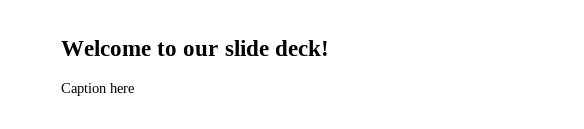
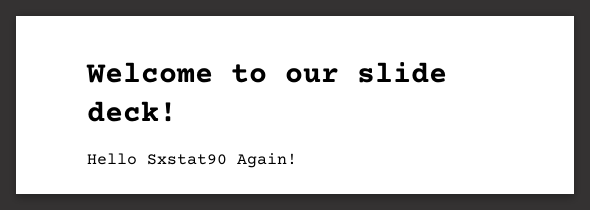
- Caption here
+ Hello Sxstat90 Again!

